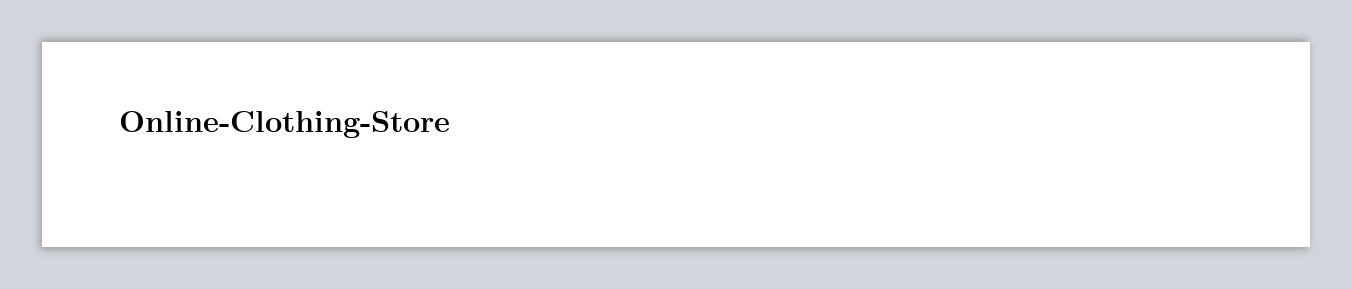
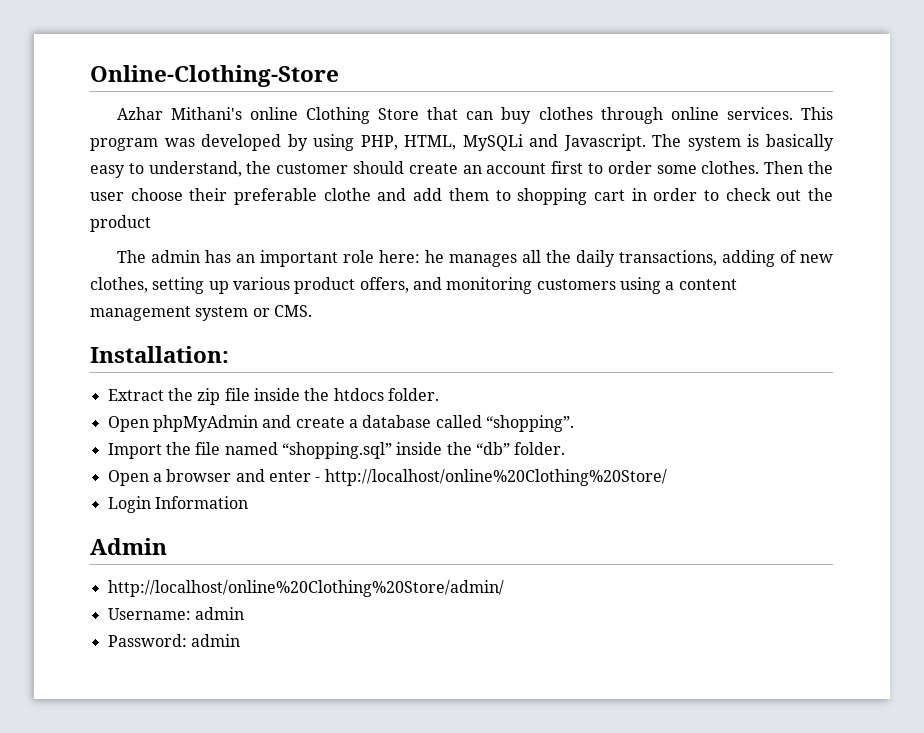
+ Azhar Mithani's online Clothing Store that can buy clothes through online services. This program was developed by using PHP, HTML, MySQLi and Javascript. The system is basically easy to understand, the customer should create an account first to order some clothes. Then the user choose their preferable clothe and add them to shopping cart in order to check out the product
+ The admin has an important role here: he manages all the daily transactions, adding of new clothes, setting up various product offers, and monitoring customers using a content management system or CMS.
+ Installation:
+ Extract the zip file inside the htdocs folder.
+ Open phpMyAdmin and create a database called “shopping”.
+ Import the file named “shopping.sql” inside the “db” folder.
+ Open a browser and enter - http://localhost/online%20Clothing%20Store/
+ Login Information
+ Admin
+ http://localhost/online%20Clothing%20Store/admin/
+ Username: admin
+ Password: admin

